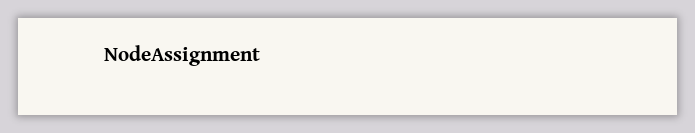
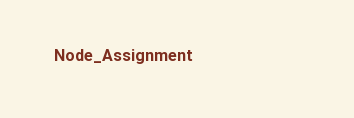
- NodeAssignment
+ Node_Assignment

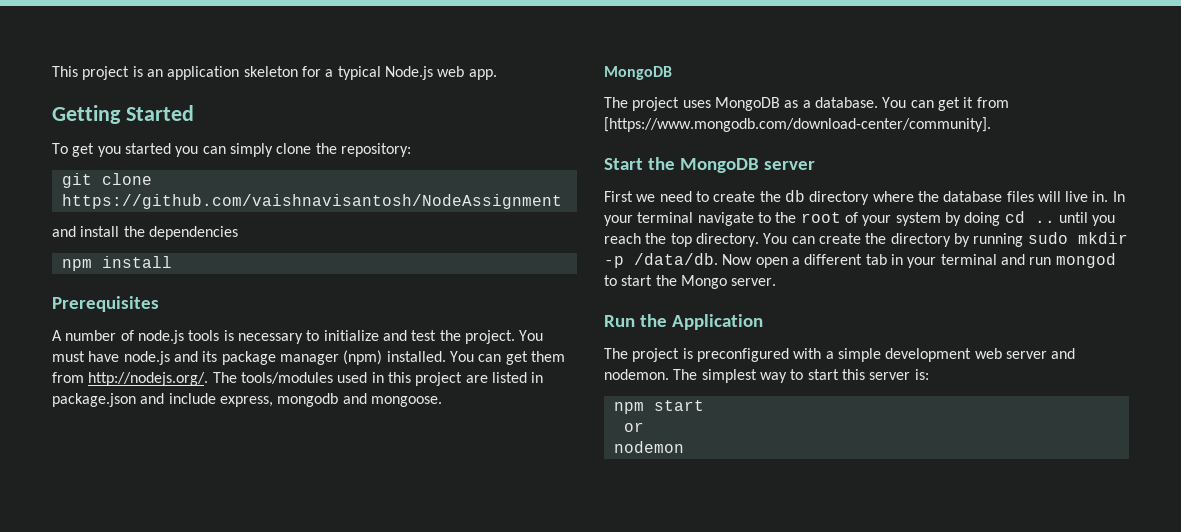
- Node_Assignment
+ This project is an application skeleton for a typical Node.js web app.
+ Getting Started
+ To get you started you can simply clone the repository:
+ git clone https://github.com/vaishnavisantosh/NodeAssignment
+ and install the dependencies
+ npm install
+ Prerequisites
+ A number of node.js tools is necessary to initialize and test the project. You must have node.js and its package manager (npm) installed. You can get them from http://nodejs.org/. The tools/modules used in this project are listed in package.json and include express, mongodb and mongoose.
+ MongoDB
+ The project uses MongoDB as a database. You can get it from [https://www.mongodb.com/download-center/community].
+ Start the MongoDB server
+ First we need to create the db directory where the database files will live in. In your terminal navigate to the root of your system by doing cd .. until you reach the top directory. You can create the directory by running sudo mkdir -p /data/db. Now open a different tab in your terminal and run mongod to start the Mongo server.
+ Run the Application
+ The project is preconfigured with a simple development web server and nodemon. The simplest way to start this server is:
+ npm start
+ or
+ nodemon

